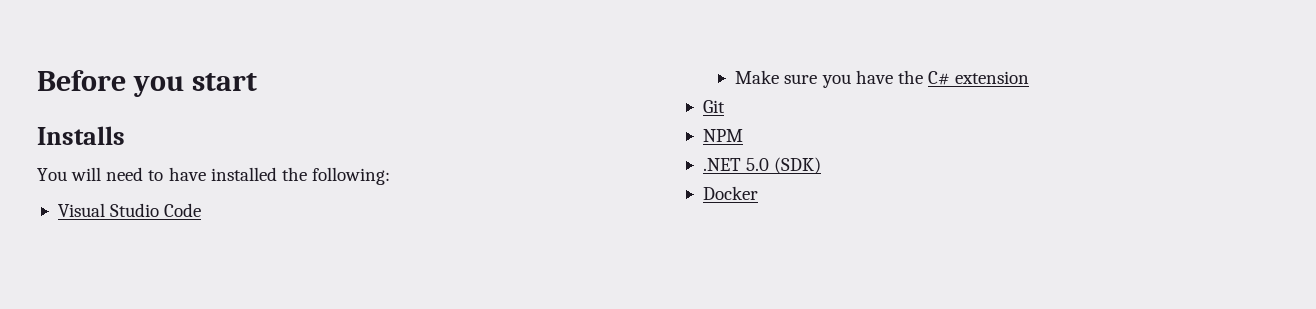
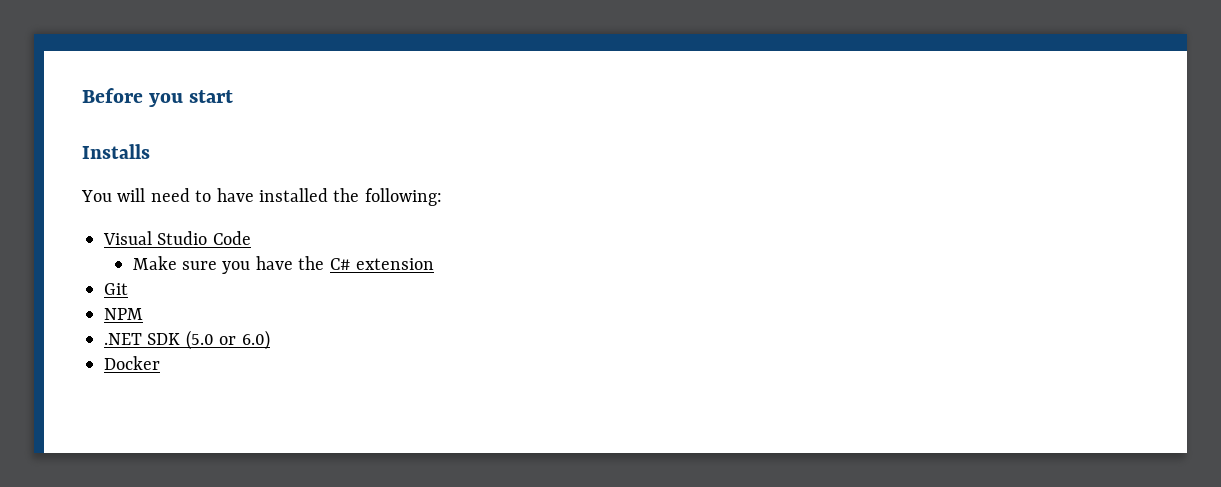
- .NET 5.0 (SDK)
+ .NET SDK (5.0 or 6.0)

